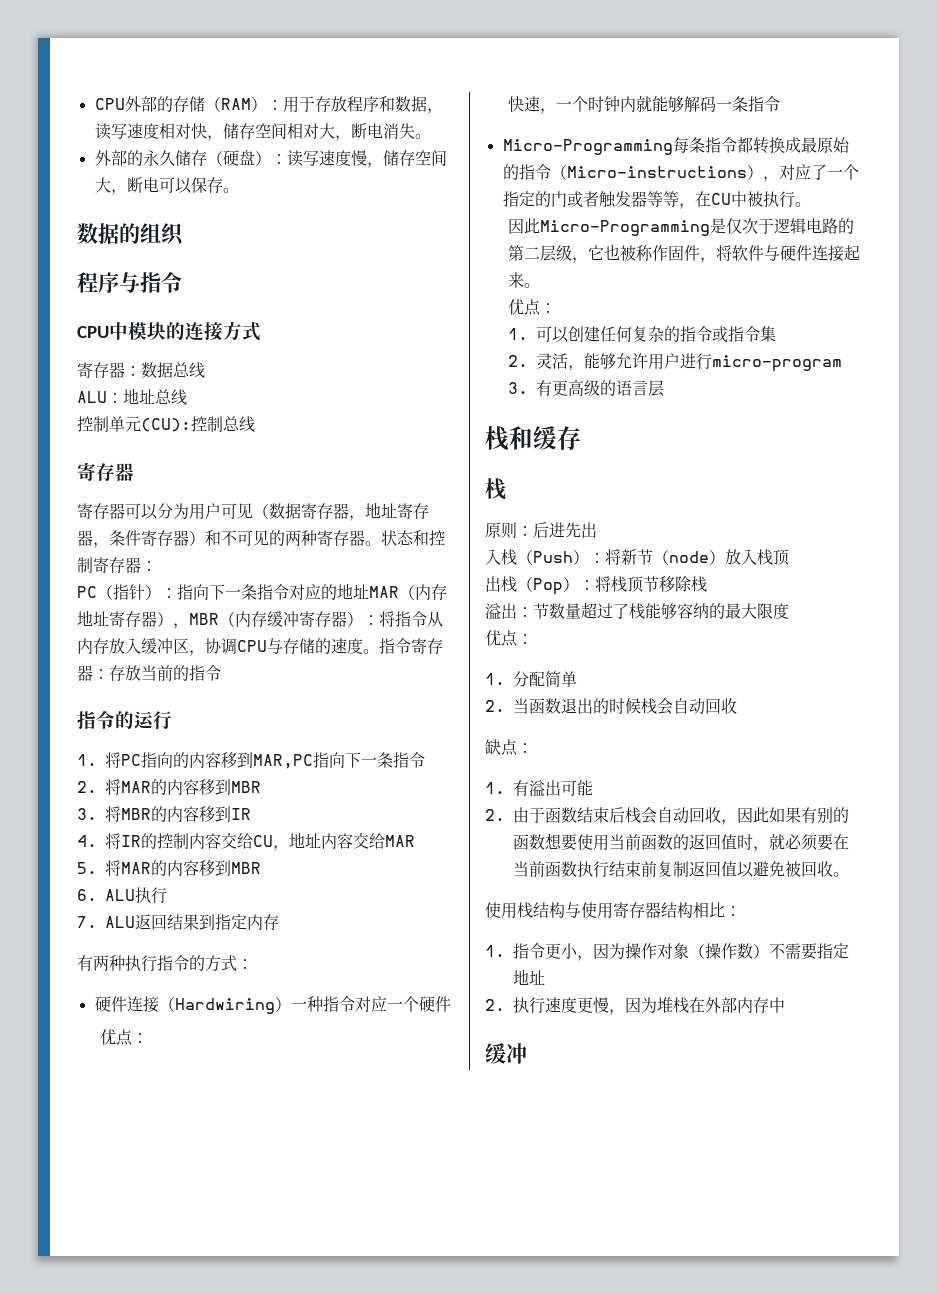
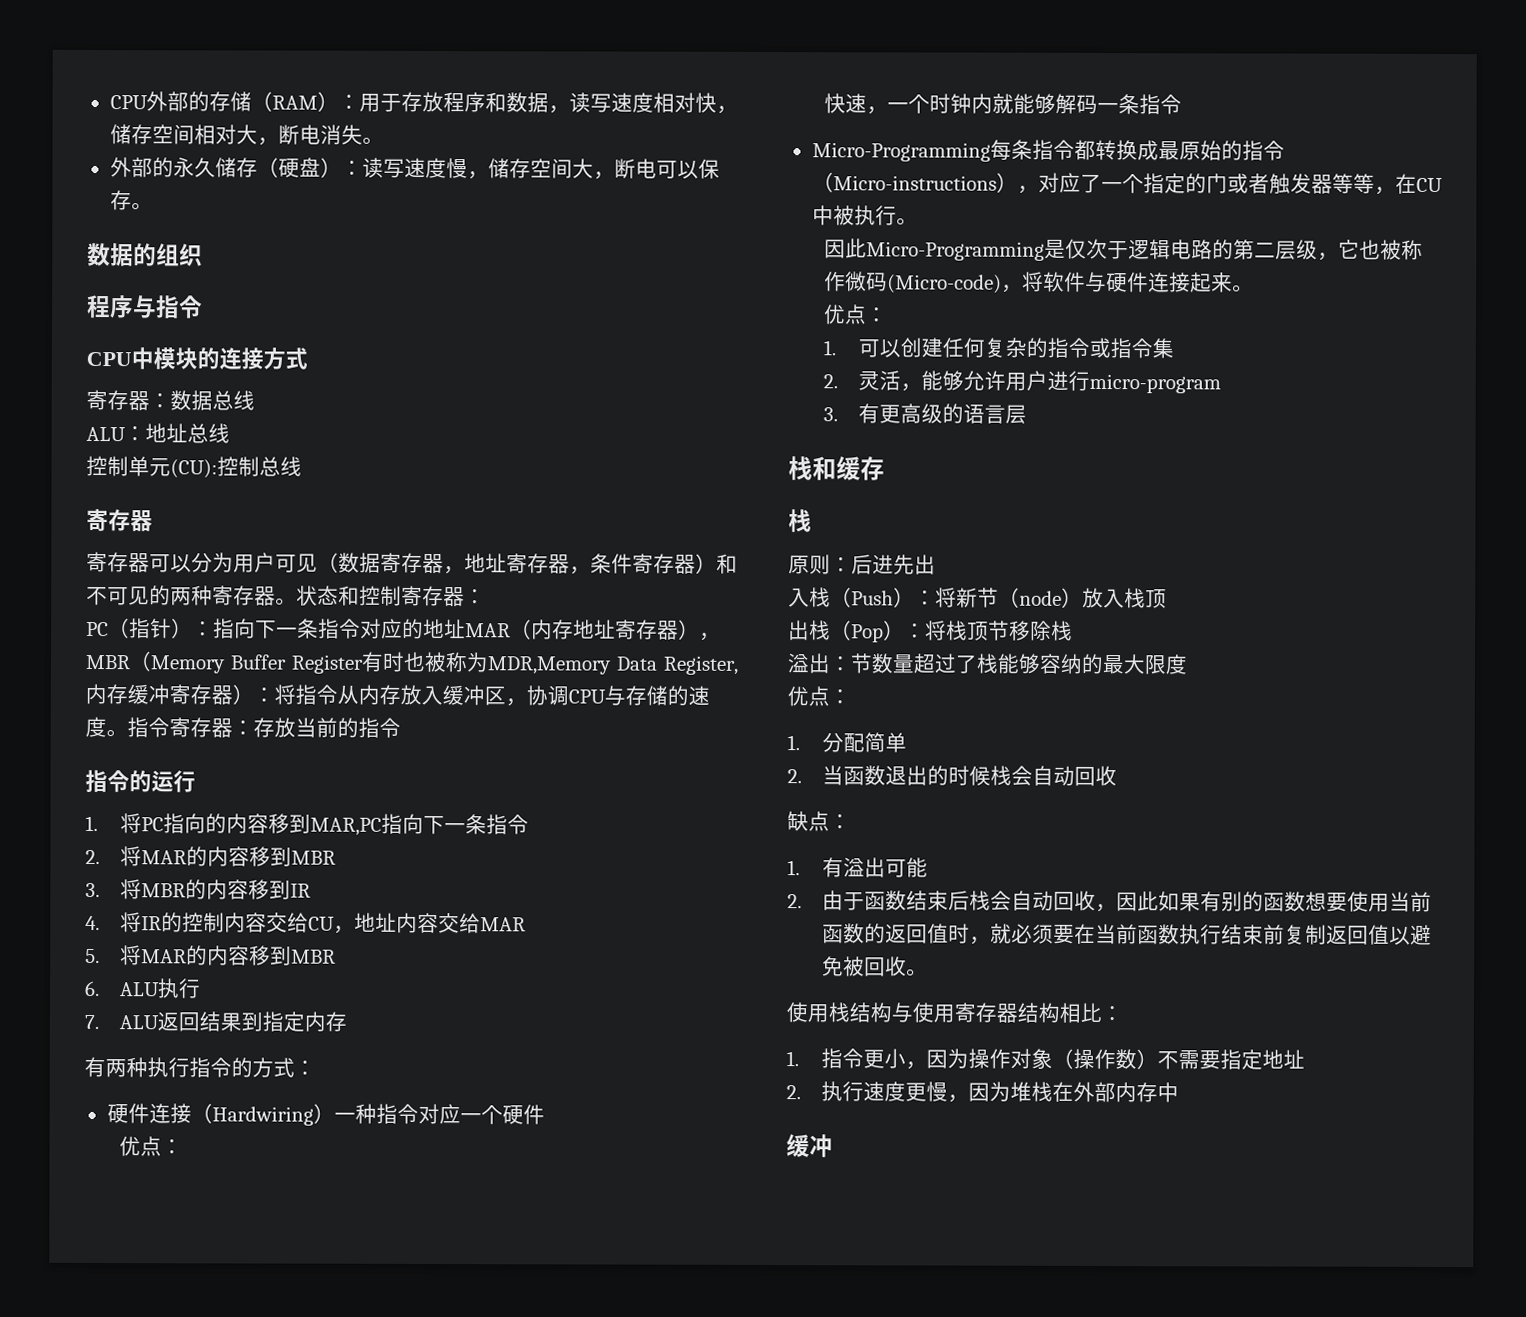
- PC（指针）：指向下一条指令对应的地址MAR（内存地址寄存器），MBR（内存缓冲寄存器）：将指令从内存放入缓冲区，协调CPU与存储的速度。
+ PC（指针）：指向下一条指令对应的地址MAR（内存地址寄存器），MBR（Memory Buffer Register有时也被称为MDR,Memory Data Register,内存缓冲寄存器）：将指令从内存放入缓冲区，协调CPU与存储的速度。
- 因此Micro-Programming是仅次于逻辑电路的第二层级，它也被称作固件，将软件与硬件连接起来。
+ 因此Micro-Programming是仅次于逻辑电路的第二层级，它也被称作微码(Micro-code)，将软件与硬件连接起来。

